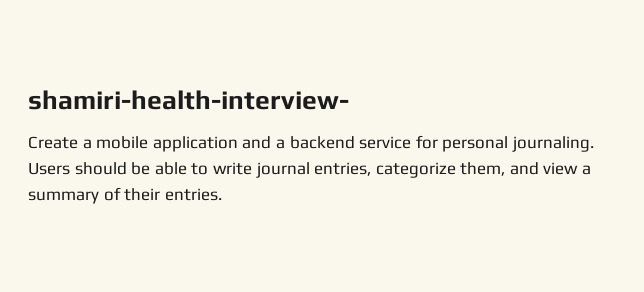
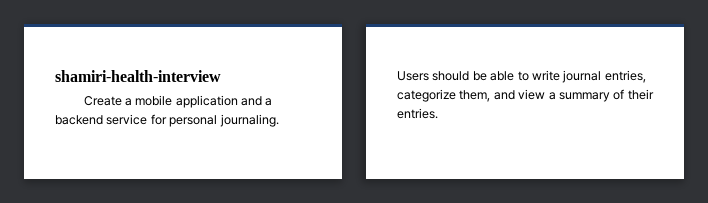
- shamiri-health-interview-
+ shamiri-health-interview

